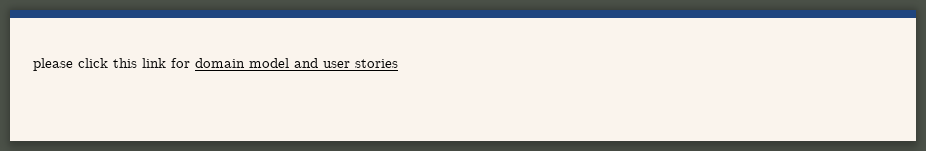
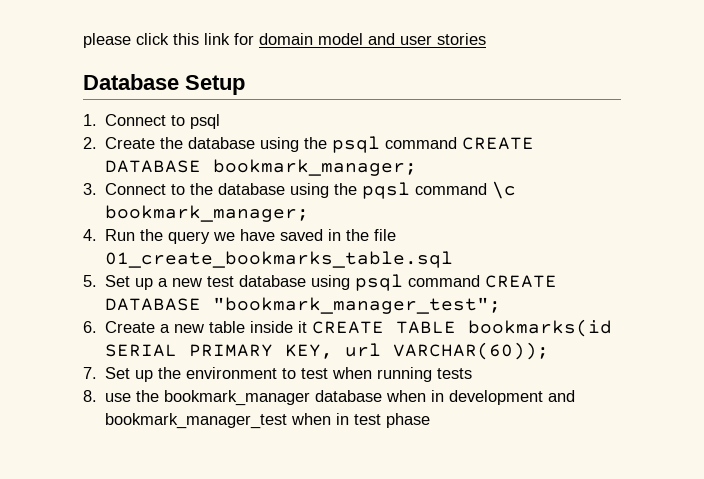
+ Database Setup
+ 1. Connect to psql
+ 2. Create the database using the psql command CREATE DATABASE bookmark_manager;
+ 3. Connect to the database using the pqsl command \c bookmark_manager;
+ 4. Run the query we have saved in the file 01_create_bookmarks_table.sql
+ 5. Set up a new test database using psql command CREATE DATABASE "bookmark_manager_test";
+ 6. Create a new table inside it CREATE TABLE bookmarks(id SERIAL PRIMARY KEY, url VARCHAR(60));
+ 7. Set up the environment to test when running tests
+ 8. use the bookmark_manager database when in development and bookmark_manager_test when in test phase

